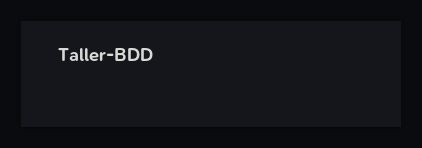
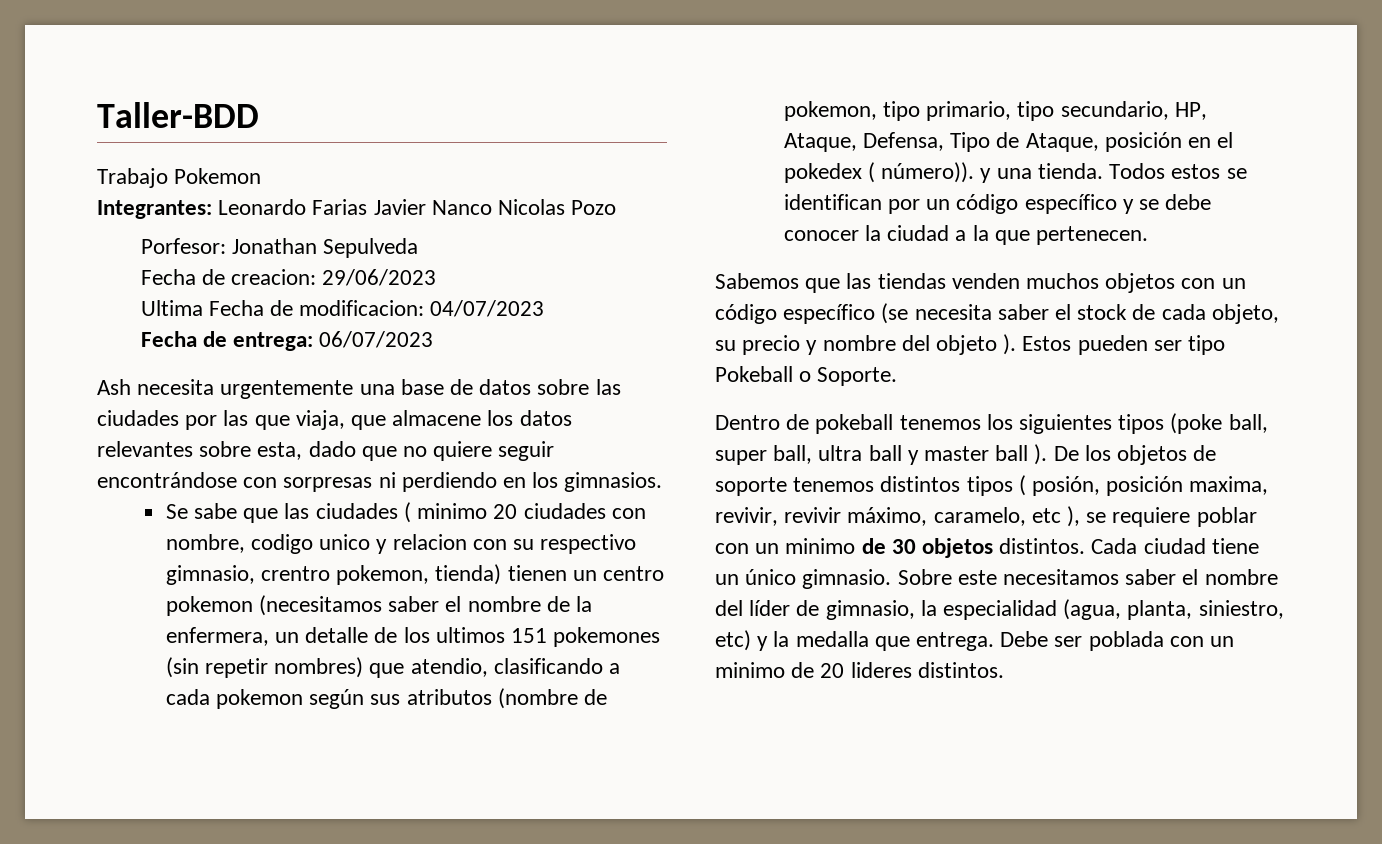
+ Trabajo Pokemon
+ Integrantes: Leonardo Farias Javier Nanco Nicolas Pozo
+ Porfesor: Jonathan Sepulveda
+ Fecha de creacion: 29/06/2023
+ Ultima Fecha de modificacion: 04/07/2023
+ Fecha de entrega: 06/07/2023
+ Ash necesita urgentemente una base de datos sobre las ciudades por las que viaja, que almacene los datos relevantes sobre esta, dado que no quiere seguir encontrándose con sorpresas ni perdiendo en los gimnasios.
+ Se sabe que las ciudades ( minimo 20 ciudades con nombre, codigo unico y relacion con su respectivo gimnasio, crentro pokemon, tienda) tienen un centro pokemon (necesitamos saber el nombre de la enfermera, un detalle de los ultimos 151 pokemones (sin repetir nombres) que atendio, clasificando a cada pokemon según sus atributos (nombre de pokemon, tipo primario, tipo secundario, HP, Ataque, Defensa, Tipo de Ataque, posición en el pokedex ( número)). y una tienda. Todos estos se identifican por un código específico y se debe conocer la ciudad a la que pertenecen.
+ Sabemos que las tiendas venden muchos objetos con un código específico (se necesita saber el stock de cada objeto, su precio y nombre del objeto ). Estos pueden ser tipo Pokeball o Soporte.
+ Dentro de pokeball tenemos los siguientes tipos (poke ball, super ball, ultra ball y master ball ). De los objetos de soporte tenemos distintos tipos ( posión, posición maxima, revivir, revivir máximo, caramelo, etc ), se requiere poblar con un minimo de 30 objetos distintos. Cada ciudad tiene un único gimnasio. Sobre este necesitamos saber el nombre del líder de gimnasio, la especialidad (agua, planta, siniestro, etc) y la medalla que entrega. Debe ser poblada con un minimo de 20 lideres distintos.

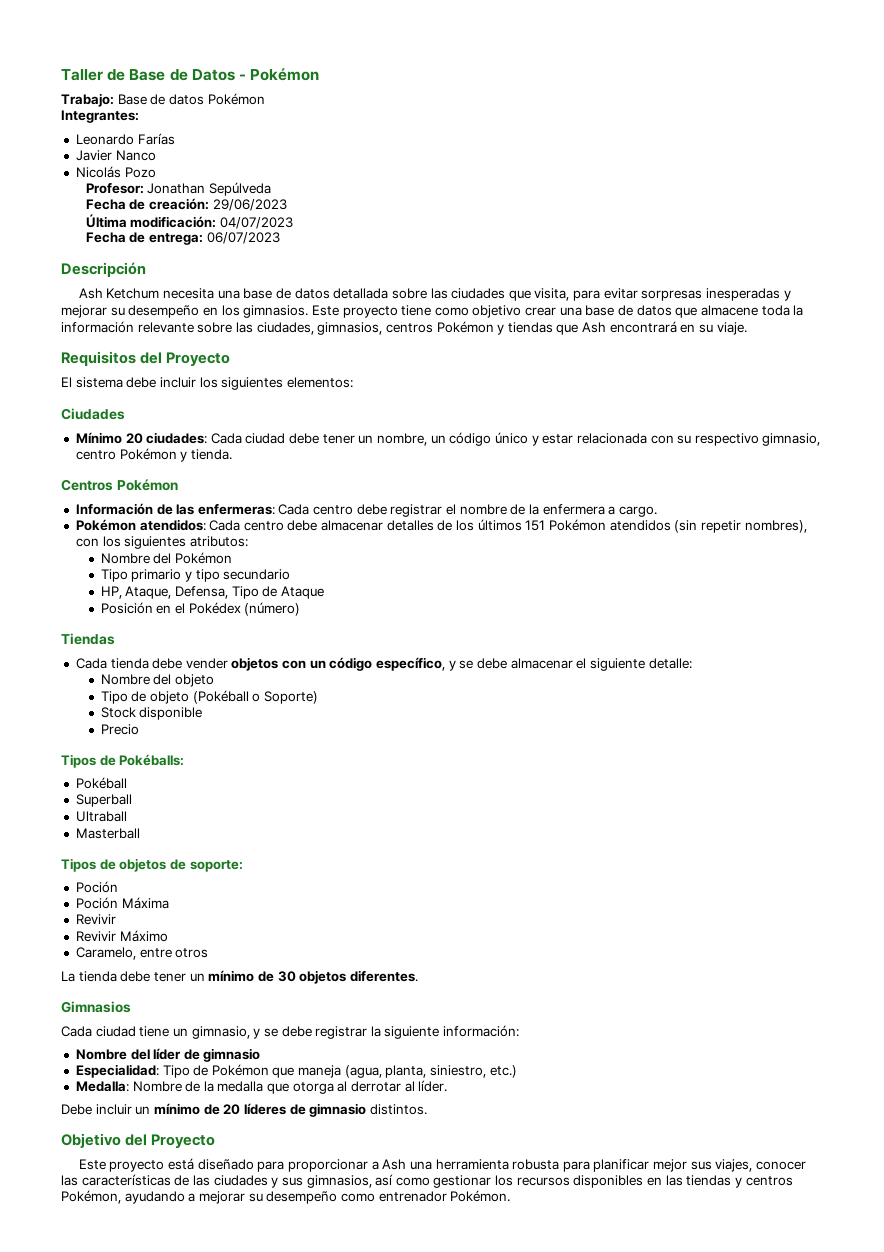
- Taller-BDD
- Trabajo Pokemon
+ Taller de Base de Datos - Pokémon
+ Trabajo: Base de datos Pokémon
- Integrantes: Leonardo Farias Javier Nanco Nicolas Pozo
+ Integrantes:
+ Leonardo Farías
+ Javier Nanco
+ Nicolás Pozo
- Porfesor: Jonathan Sepulveda
- Fecha de creacion: 29/06/2023
+ Profesor: Jonathan Sepúlveda
+ Fecha de creación: 29/06/2023
- Ultima Fecha de modificacion: 04/07/2023
+ Última modificación: 04/07/2023
- Ash necesita urgentemente una base de datos sobre las ciudades por las que viaja, que almacene los datos relevantes sobre esta, dado que no quiere seguir encontrándose con sorpresas ni perdiendo en los gimnasios.
- Se sabe que las ciudades ( minimo 20 ciudades con nombre, codigo unico y relacion con su respectivo gimnasio, crentro pokemon, tienda) tienen un centro pokemon (necesitamos saber el nombre de la enfermera, un detalle de los ultimos 151 pokemones (sin repetir nombres) que atendio, clasificando a cada pokemon según sus atributos (nombre de pokemon, tipo primario, tipo secundario, HP, Ataque, Defensa, Tipo de Ataque, posición en el pokedex ( número)). y una tienda. Todos estos se identifican por un código específico y se debe conocer la ciudad a la que pertenecen.
- Sabemos que las tiendas venden muchos objetos con un código específico (se necesita saber el stock de cada objeto, su precio y nombre del objeto ). Estos pueden ser tipo Pokeball o Soporte.
- Dentro de pokeball tenemos los siguientes tipos (poke ball, super ball, ultra ball y master ball ). De los objetos de soporte tenemos distintos tipos ( posión, posición maxima, revivir, revivir máximo, caramelo, etc ), se requiere poblar con un minimo de 30 objetos distintos. Cada ciudad tiene un único gimnasio. Sobre este necesitamos saber el nombre del líder de gimnasio, la especialidad (agua, planta, siniestro, etc) y la medalla que entrega. Debe ser poblada con un minimo de 20 lideres distintos.
+ Descripción
+ Ash Ketchum necesita una base de datos detallada sobre las ciudades que visita, para evitar sorpresas inesperadas y mejorar su desempeño en los gimnasios. Este proyecto tiene como objetivo crear una base de datos que almacene toda la información relevante sobre las ciudades, gimnasios, centros Pokémon y tiendas que Ash encontrará en su viaje.
+ Requisitos del Proyecto
+ El sistema debe incluir los siguientes elementos:
+ Ciudades
+ Mínimo 20 ciudades: Cada ciudad debe tener un nombre, un código único y estar relacionada con su respectivo gimnasio, centro Pokémon y tienda.
+ Centros Pokémon
+ Información de las enfermeras: Cada centro debe registrar el nombre de la enfermera a cargo.
+ Pokémon atendidos: Cada centro debe almacenar detalles de los últimos 151 Pokémon atendidos (sin repetir nombres), con los siguientes atributos:
+ Nombre del Pokémon
+ Tipo primario y tipo secundario
+ HP, Ataque, Defensa, Tipo de Ataque
+ Posición en el Pokédex (número)
+ Tiendas
+ Cada tienda debe vender objetos con un código específico, y se debe almacenar el siguiente detalle:
+ Nombre del objeto
+ Tipo de objeto (Pokéball o Soporte)
+ Stock disponible
+ Precio
+ Tipos de Pokéballs:
+ Pokéball
+ Superball
+ Ultraball
+ Masterball
+ Tipos de objetos de soporte:
+ Poción
+ Poción Máxima
+ Revivir
+ Revivir Máximo
+ Caramelo, entre otros
+ La tienda debe tener un mínimo de 30 objetos diferentes.
+ Gimnasios
+ Cada ciudad tiene un gimnasio, y se debe registrar la siguiente información:
+ Nombre del líder de gimnasio
+ Especialidad: Tipo de Pokémon que maneja (agua, planta, siniestro, etc.)
+ Medalla: Nombre de la medalla que otorga al derrotar al líder.
+ Debe incluir un mínimo de 20 líderes de gimnasio distintos.
+ Objetivo del Proyecto
+ Este proyecto está diseñado para proporcionar a Ash una herramienta robusta para planificar mejor sus viajes, conocer las características de las ciudades y sus gimnasios, así como gestionar los recursos disponibles en las tiendas y centros Pokémon, ayudando a mejorar su desempeño como entrenador Pokémon.

